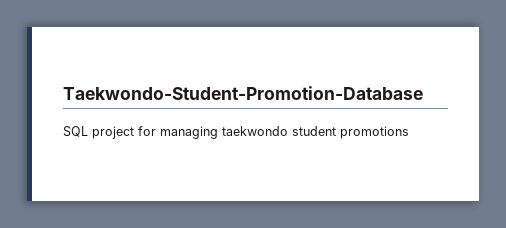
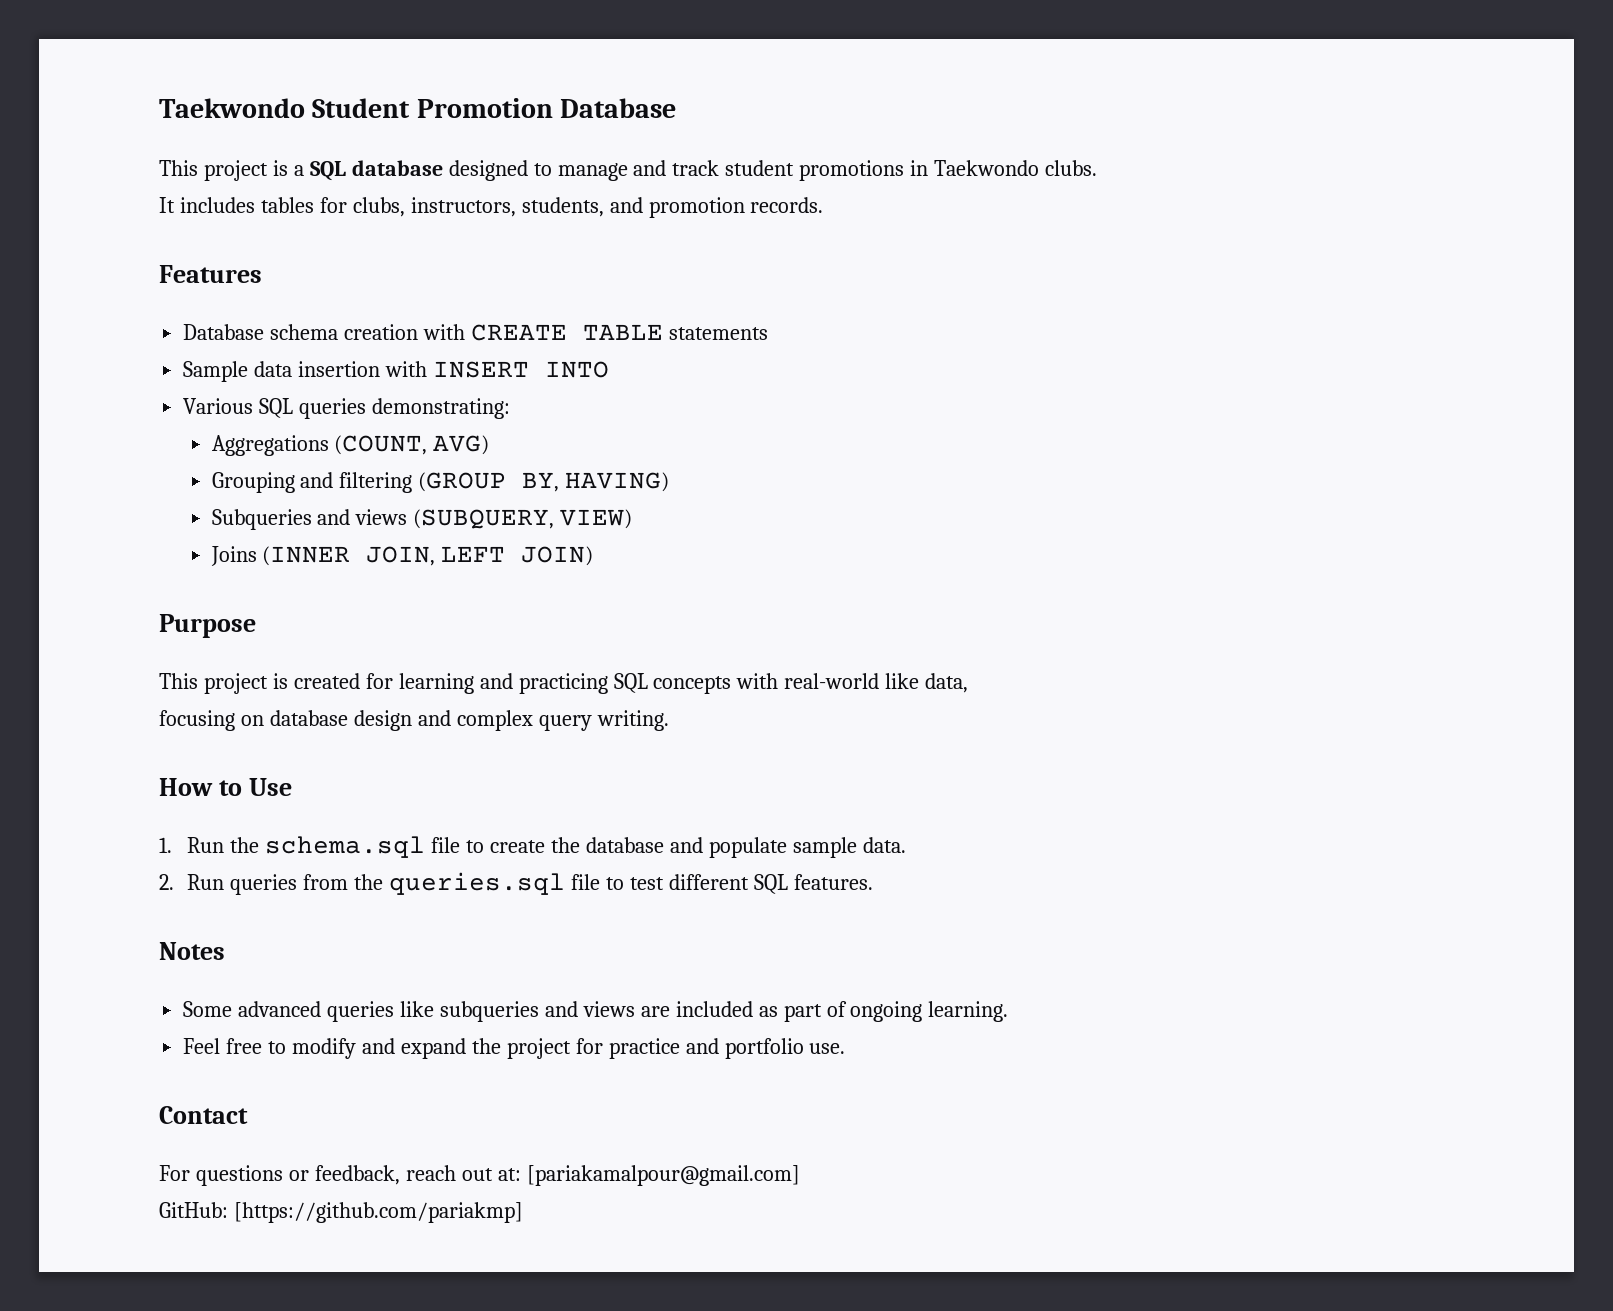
- Taekwondo-Student-Promotion-Database
- SQL project for managing taekwondo student promotions
+ Taekwondo Student Promotion Database
+ This project is a SQL database designed to manage and track student promotions in Taekwondo clubs.
+ It includes tables for clubs, instructors, students, and promotion records.
+ Features
+ Database schema creation with CREATE TABLE statements
+ Sample data insertion with INSERT INTO
+ Various SQL queries demonstrating:
+ Aggregations (COUNT, AVG)
+ Grouping and filtering (GROUP BY, HAVING)
+ Subqueries and views (SUBQUERY, VIEW)
+ Joins (INNER JOIN, LEFT JOIN)
+ Purpose
+ This project is created for learning and practicing SQL concepts with real-world like data,
+ focusing on database design and complex query writing.
+ How to Use
+ 1. Run the schema.sql file to create the database and populate sample data.
+ 2. Run queries from the queries.sql file to test different SQL features.
+ Notes
+ Some advanced queries like subqueries and views are included as part of ongoing learning.
+ Feel free to modify and expand the project for practice and portfolio use.
+ Contact
+ For questions or feedback, reach out at: [pariakamalpour@gmail.com]
+ GitHub: [https://github.com/pariakmp]

